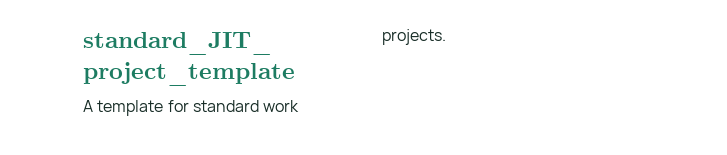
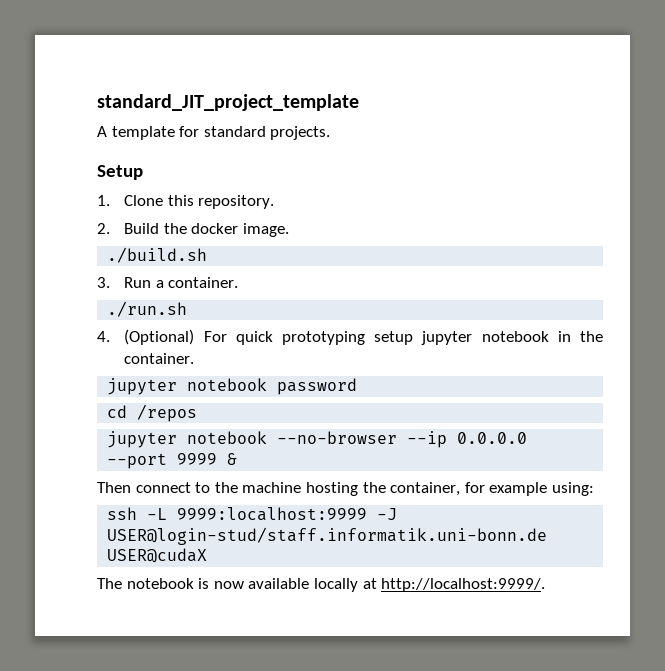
- A template for standard work projects.
+ A template for standard projects.
+ Setup
+ 1. Clone this repository.
+ 2. Build the docker image.
+ ./build.sh
+ 3. Run a container.
+ ./run.sh
+ 4. (Optional) For quick prototyping setup jupyter notebook in the container.
+ jupyter notebook password
+ cd /repos
+ jupyter notebook --no-browser --ip 0.0.0.0 --port 9999 &
+ Then connect to the machine hosting the container, for example using:
+ ssh -L 9999:localhost:9999 -J USER@login-stud/staff.informatik.uni-bonn.de USER@cudaX
+ The notebook is now available locally at http://localhost:9999/.

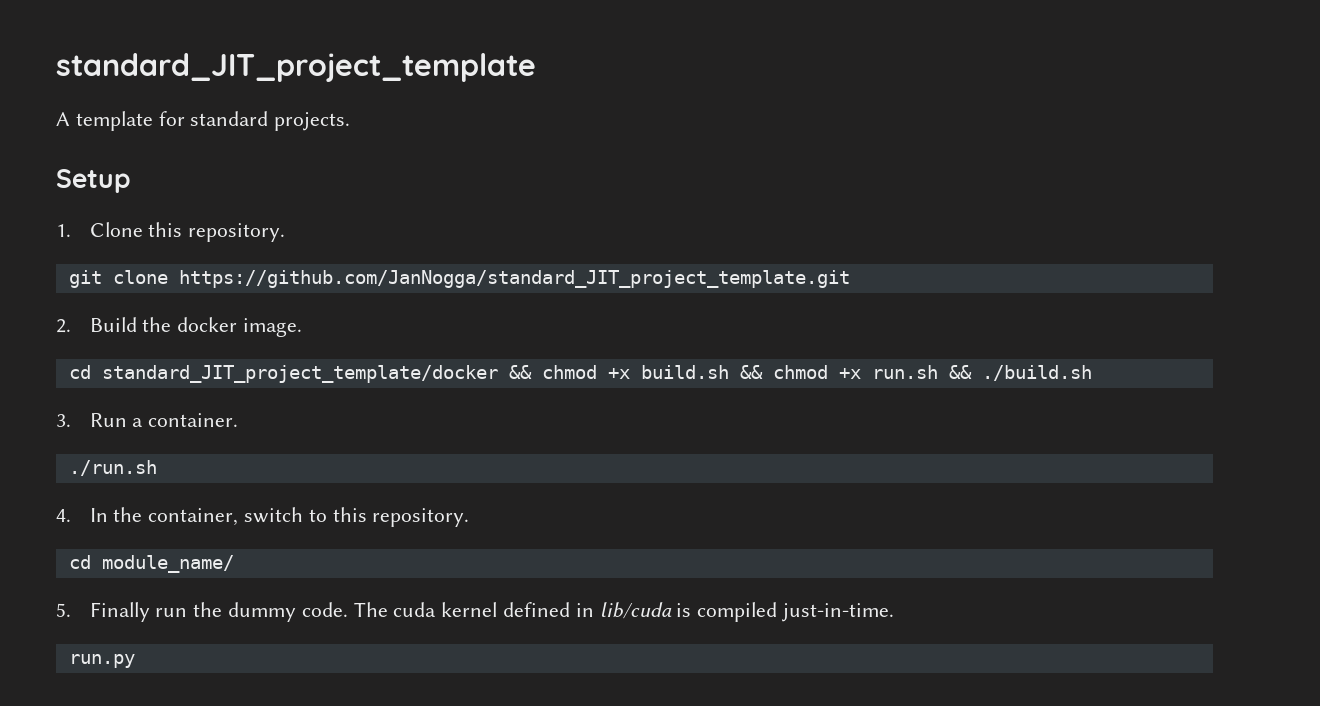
+ git clone https://github.com/JanNogga/standard_JIT_project_template.git
- ./build.sh
+ cd standard_JIT_project_template/docker && chmod +x build.sh && chmod +x run.sh && ./build.sh
- 4. (Optional) For quick prototyping setup jupyter notebook in the container.
- jupyter notebook password
- cd /repos
- jupyter notebook --no-browser --ip 0.0.0.0 --port 9999 &
- Then connect to the machine hosting the container, for example using:
- ssh -L 9999:localhost:9999 -J USER@login-stud/staff.informatik.uni-bonn.de USER@cudaX
- The notebook is now available locally at http://localhost:9999/.
+ 4. In the container, switch to this repository.
+ cd module_name/
+ 5. Finally run the dummy code. The cuda kernel defined in lib/cuda is compiled just-in-time.
+ run.py

